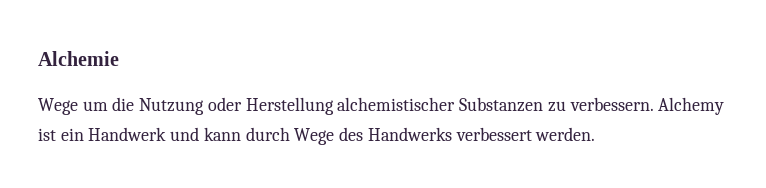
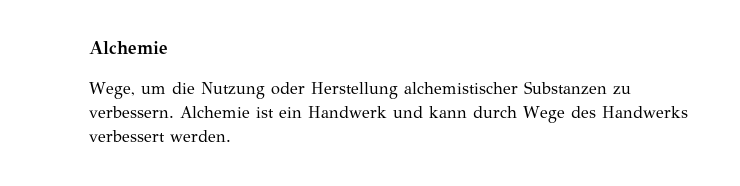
- Wege um die Nutzung oder Herstellung alchemistischer Substanzen zu verbessern.
+ Wege, um die Nutzung oder Herstellung alchemistischer Substanzen zu verbessern.
- Alchemy ist ein Handwerk und kann durch Wege des Handwerks verbessert werden.
+ Alchemie ist ein Handwerk und kann durch Wege des Handwerks verbessert werden.

